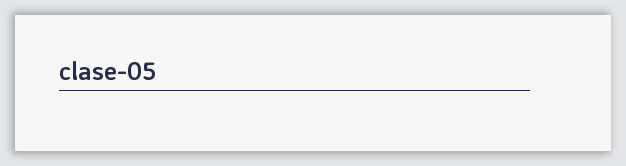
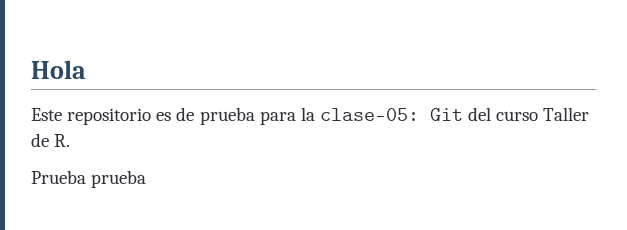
- clase-05
+ Hola
+ Este repositorio es de prueba para la clase-05: Git del curso Taller de R.
+ Prueba prueba

